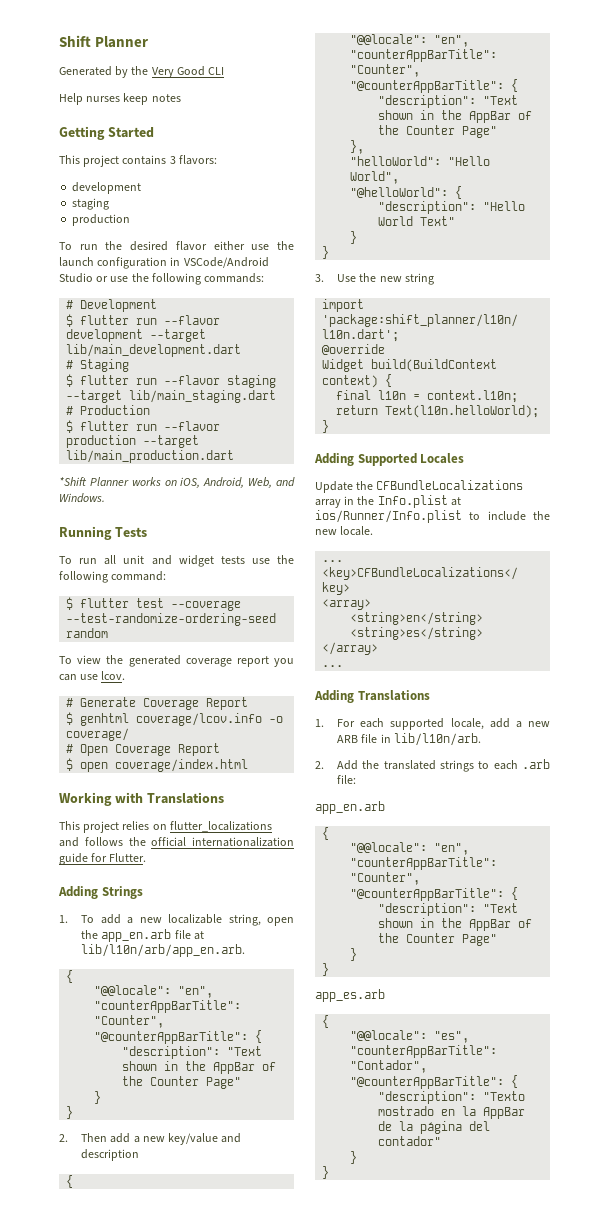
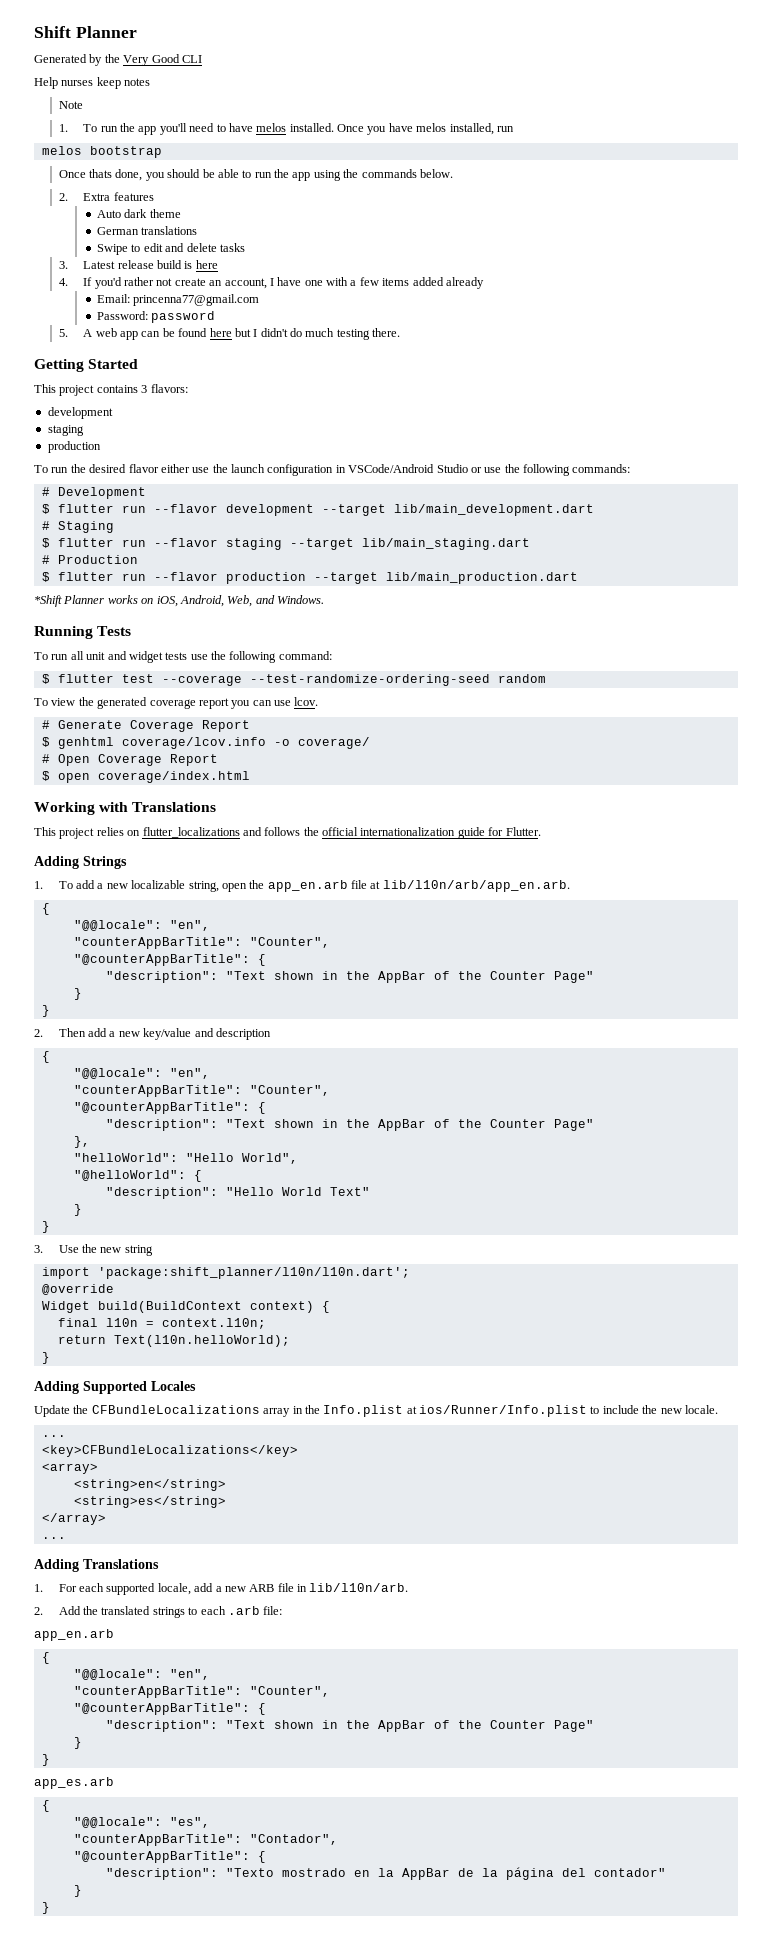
+ Note
+ 1. To run the app you'll need to have melos installed. Once you have melos installed, run
+ melos bootstrap
+ Once thats done, you should be able to run the app using the commands below.
+ 2. Extra features
+ Auto dark theme
+ German translations
+ Swipe to edit and delete tasks
+ 3. Latest release build is here
+ 4. If you'd rather not create an account, I have one with a few items added already
+ Email: princenna77@gmail.com
+ Password: password
+ 5. A web app can be found here but I didn't do much testing there.

